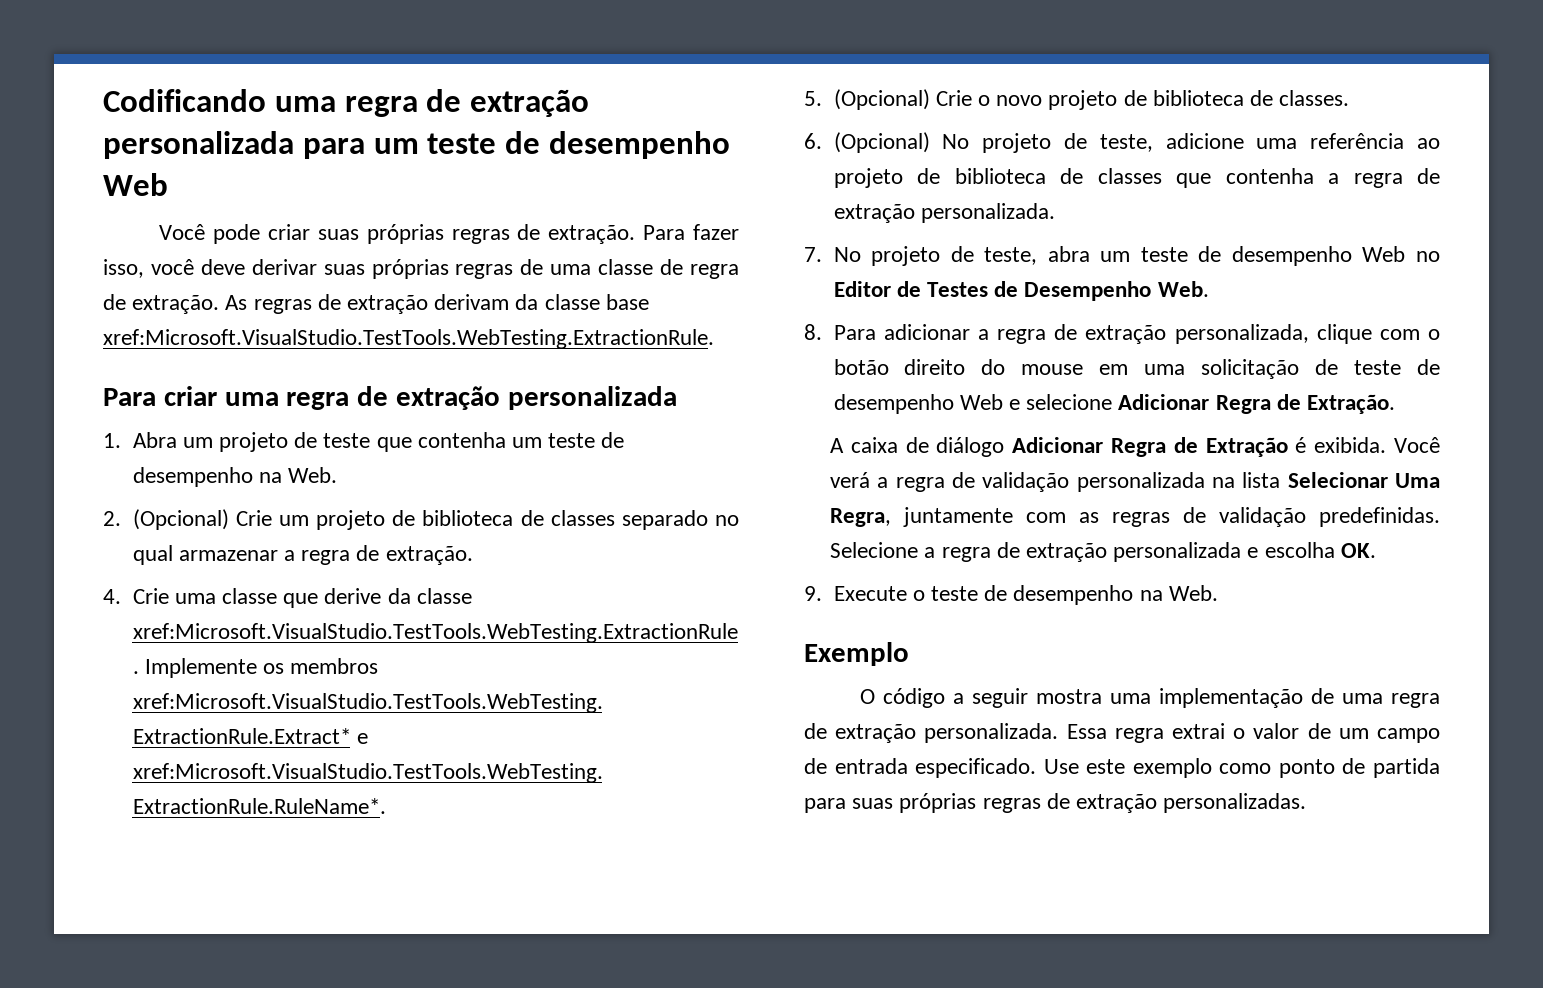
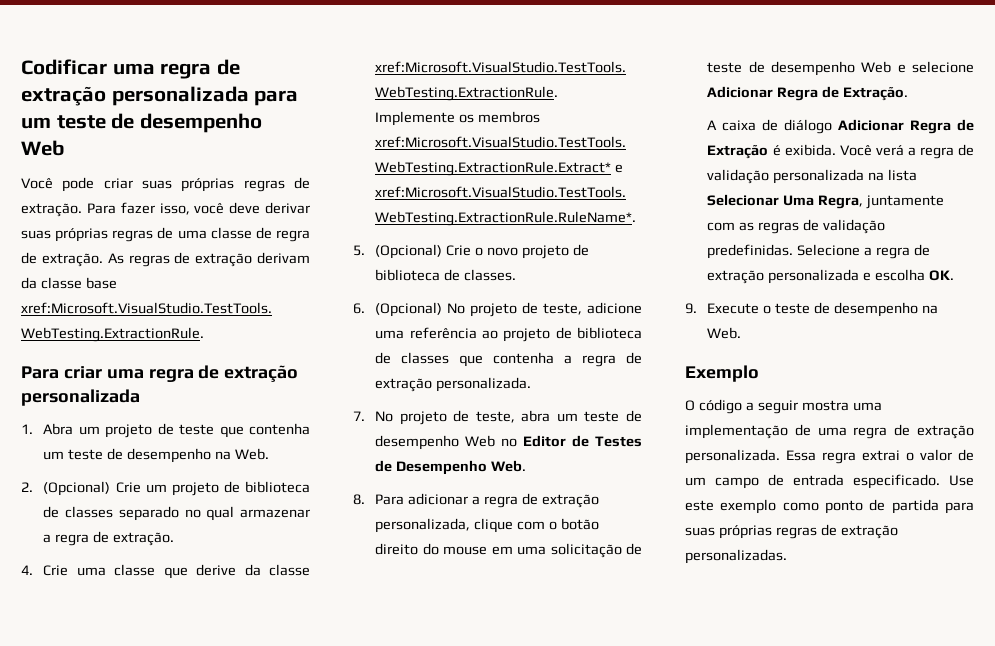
- Codificando uma regra de extração personalizada para um teste de desempenho Web
+ Codificar uma regra de extração personalizada para um teste de desempenho Web

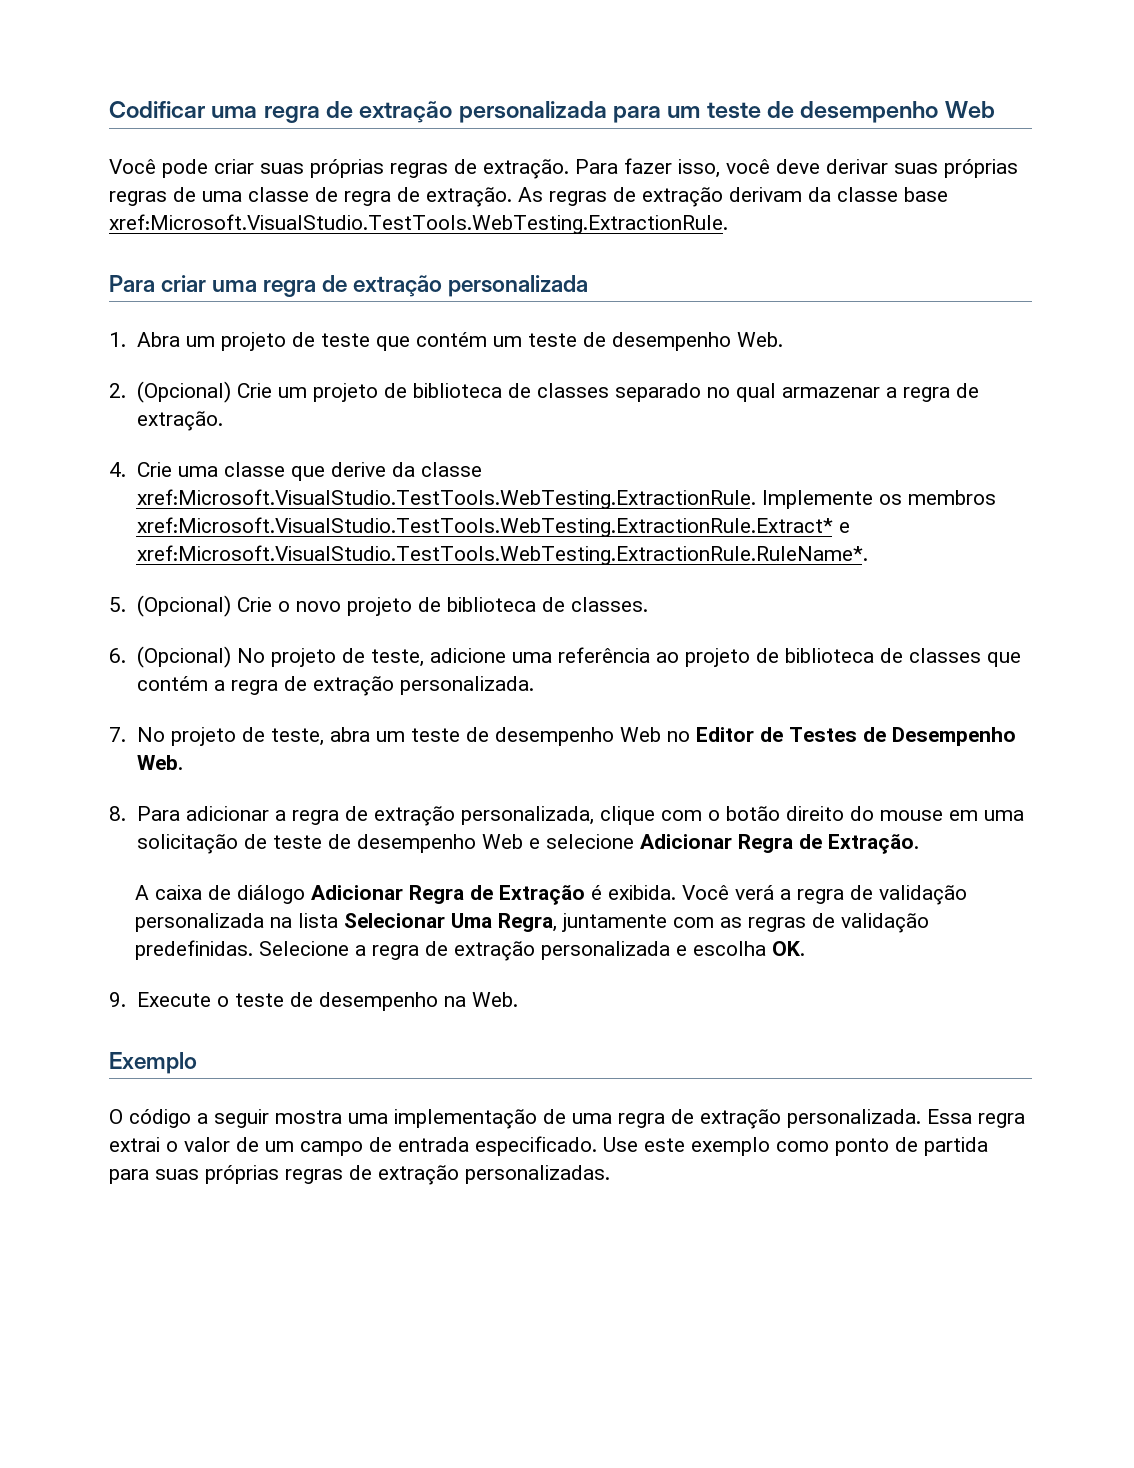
- 1. Abra um projeto de teste que contenha um teste de desempenho na Web.
+ 1. Abra um projeto de teste que contém um teste de desempenho Web.
- 6. (Opcional) No projeto de teste, adicione uma referência ao projeto de biblioteca de classes que contenha a regra de extração personalizada.
+ 6. (Opcional) No projeto de teste, adicione uma referência ao projeto de biblioteca de classes que contém a regra de extração personalizada.

